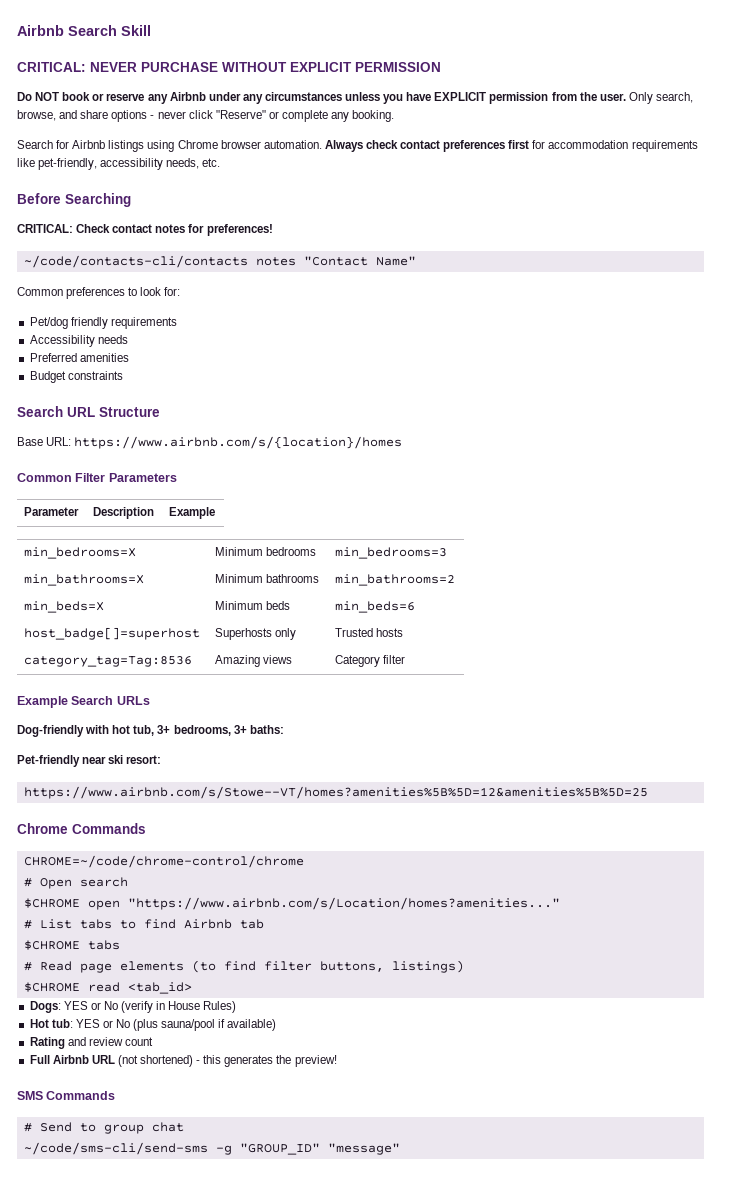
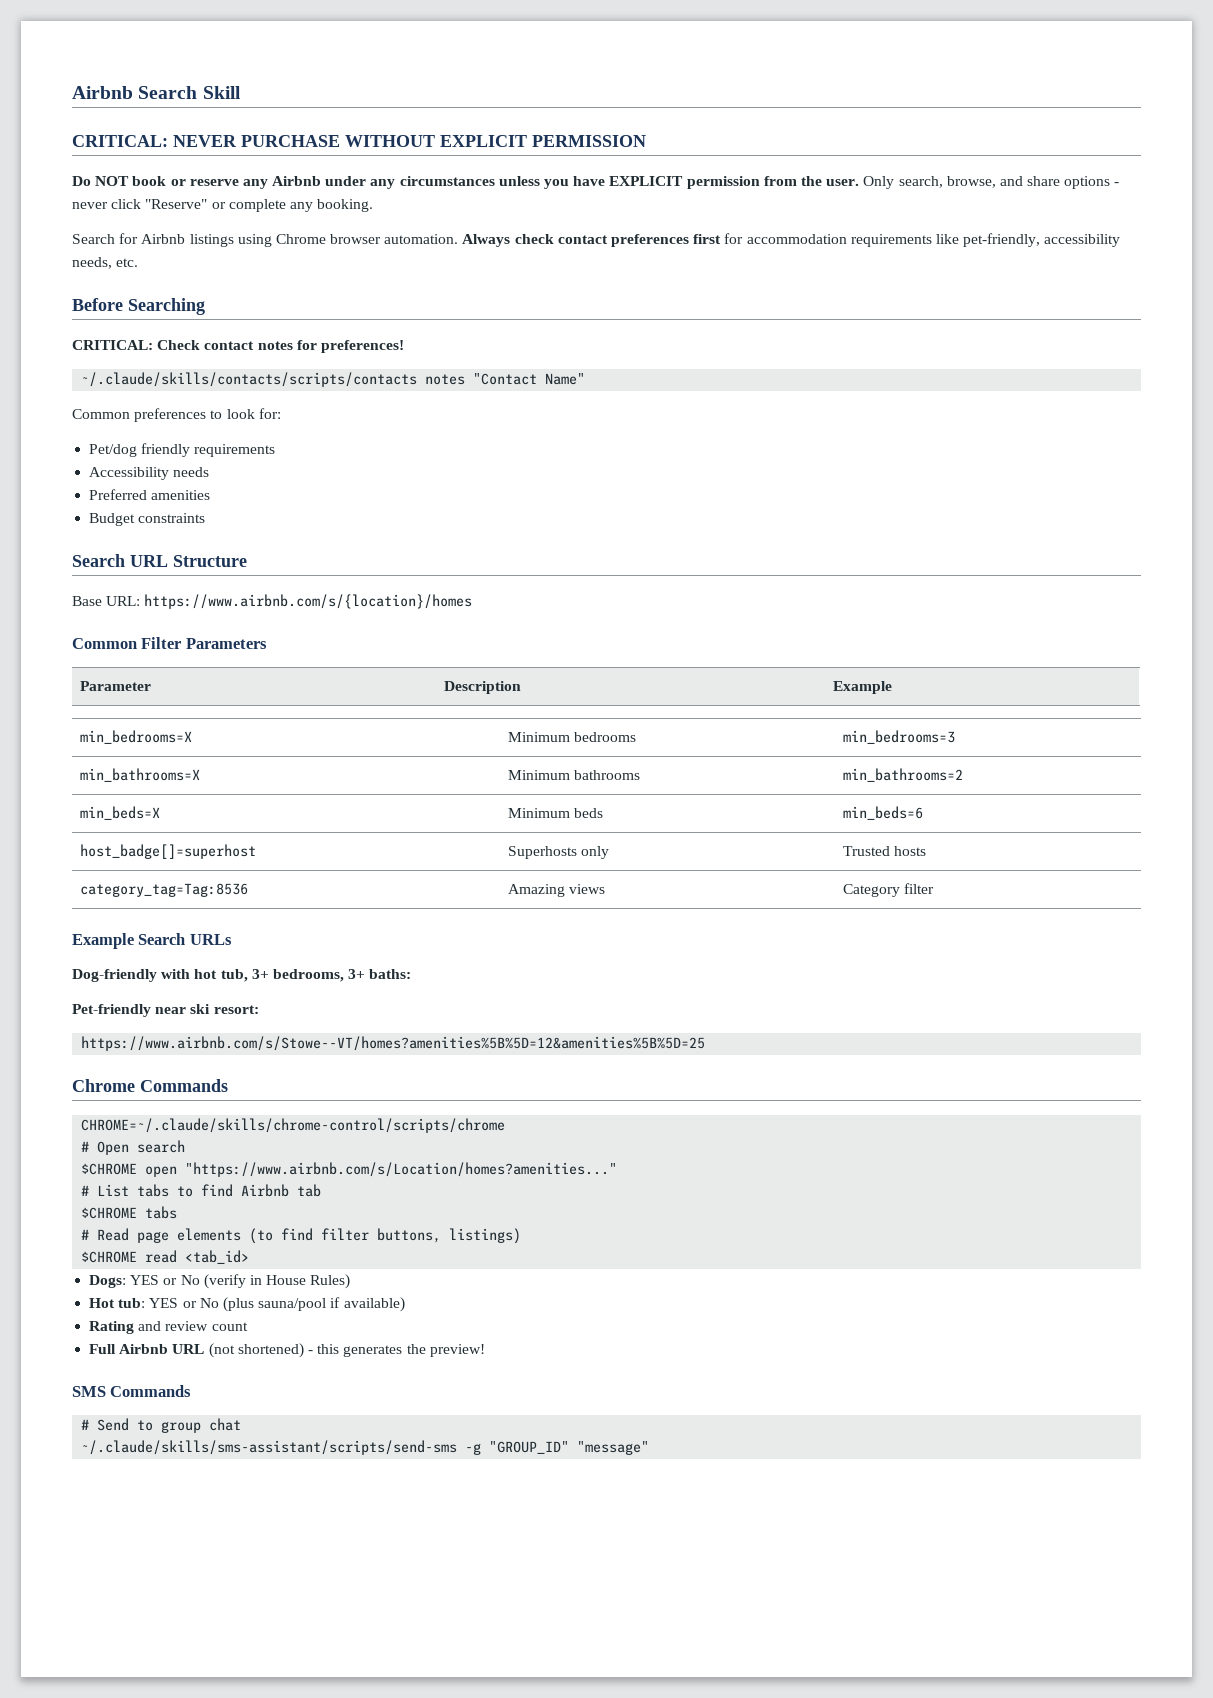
- ~/code/contacts-cli/contacts notes "Contact Name"
+ ~/.claude/skills/contacts/scripts/contacts notes "Contact Name"
- CHROME=~/code/chrome-control/chrome
+ CHROME=~/.claude/skills/chrome-control/scripts/chrome
- ~/code/sms-cli/send-sms -g "GROUP_ID" "message"
+ ~/.claude/skills/sms-assistant/scripts/send-sms -g "GROUP_ID" "message"

